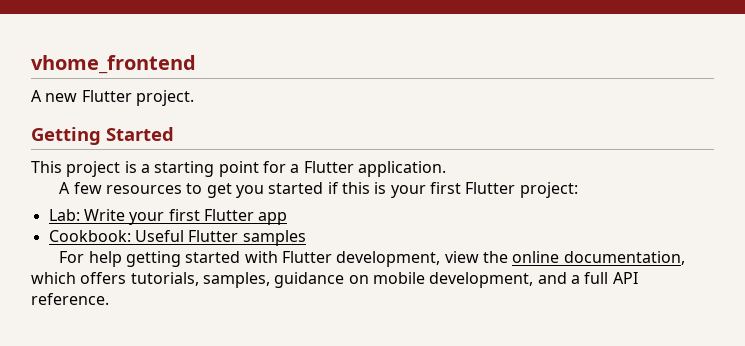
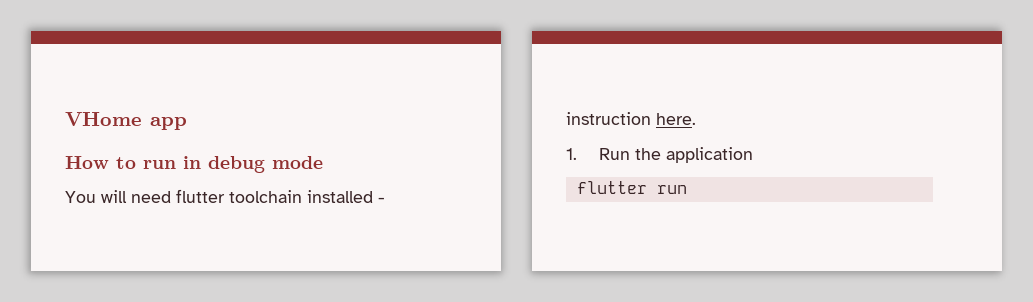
- vhome_frontend
- A new Flutter project.
- Getting Started
- This project is a starting point for a Flutter application.
- A few resources to get you started if this is your first Flutter project:
- Lab: Write your first Flutter app
- Cookbook: Useful Flutter samples
- For help getting started with Flutter development, view the online documentation, which offers tutorials, samples, guidance on mobile development, and a full API reference.
+ VHome app
+ How to run in debug mode
+ You will need flutter toolchain installed - instruction here.
+ 1. Run the application
+ flutter run

